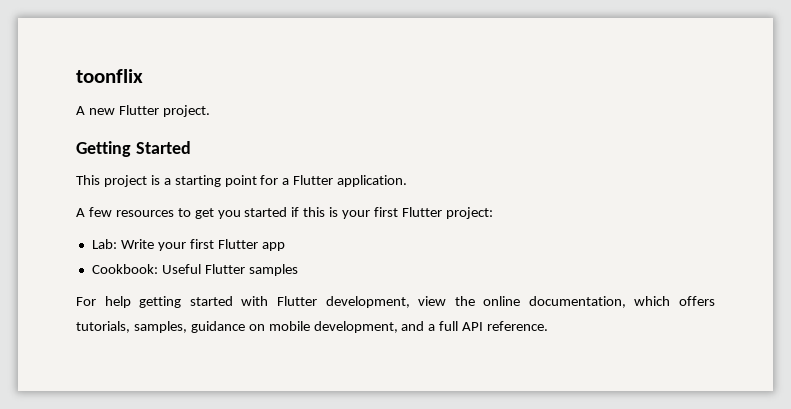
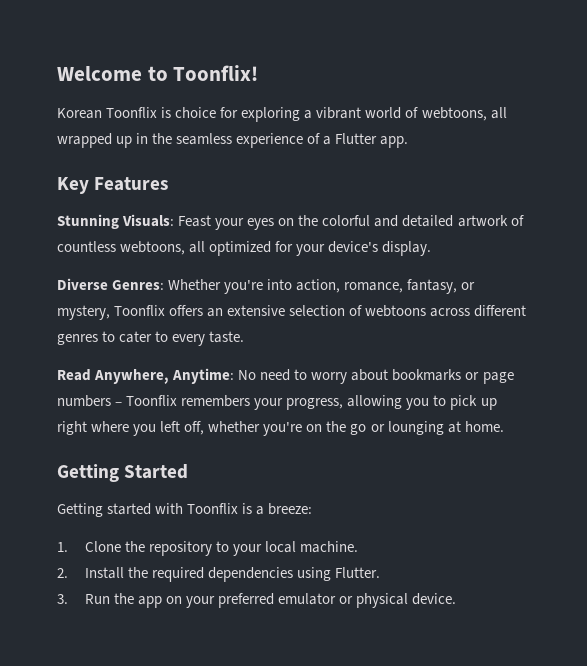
- toonflix
- A new Flutter project.
+ Welcome to Toonflix!
+ Korean Toonflix is choice for exploring a vibrant world of webtoons, all wrapped up in the seamless experience of a Flutter app.
+ Key Features
+ Stunning Visuals: Feast your eyes on the colorful and detailed artwork of countless webtoons, all optimized for your device's display.
+ Diverse Genres: Whether you're into action, romance, fantasy, or mystery, Toonflix offers an extensive selection of webtoons across different genres to cater to every taste.
+ Read Anywhere, Anytime: No need to worry about bookmarks or page numbers – Toonflix remembers your progress, allowing you to pick up right where you left off, whether you're on the go or lounging at home.
  Getting Started
- This project is a starting point for a Flutter application.
- A few resources to get you started if this is your first Flutter project:
- Lab: Write your first Flutter app
- Cookbook: Useful Flutter samples
- For help getting started with Flutter development, view the online documentation, which offers tutorials, samples, guidance on mobile development, and a full API reference.
+ Getting started with Toonflix is a breeze:
+ 1. Clone the repository to your local machine.
+ 2. Install the required dependencies using Flutter.
+ 3. Run the app on your preferred emulator or physical device.

